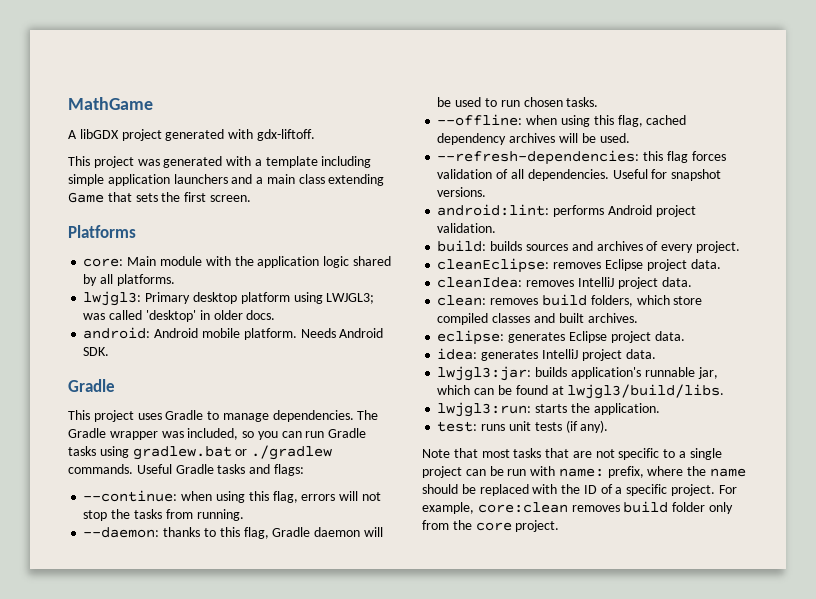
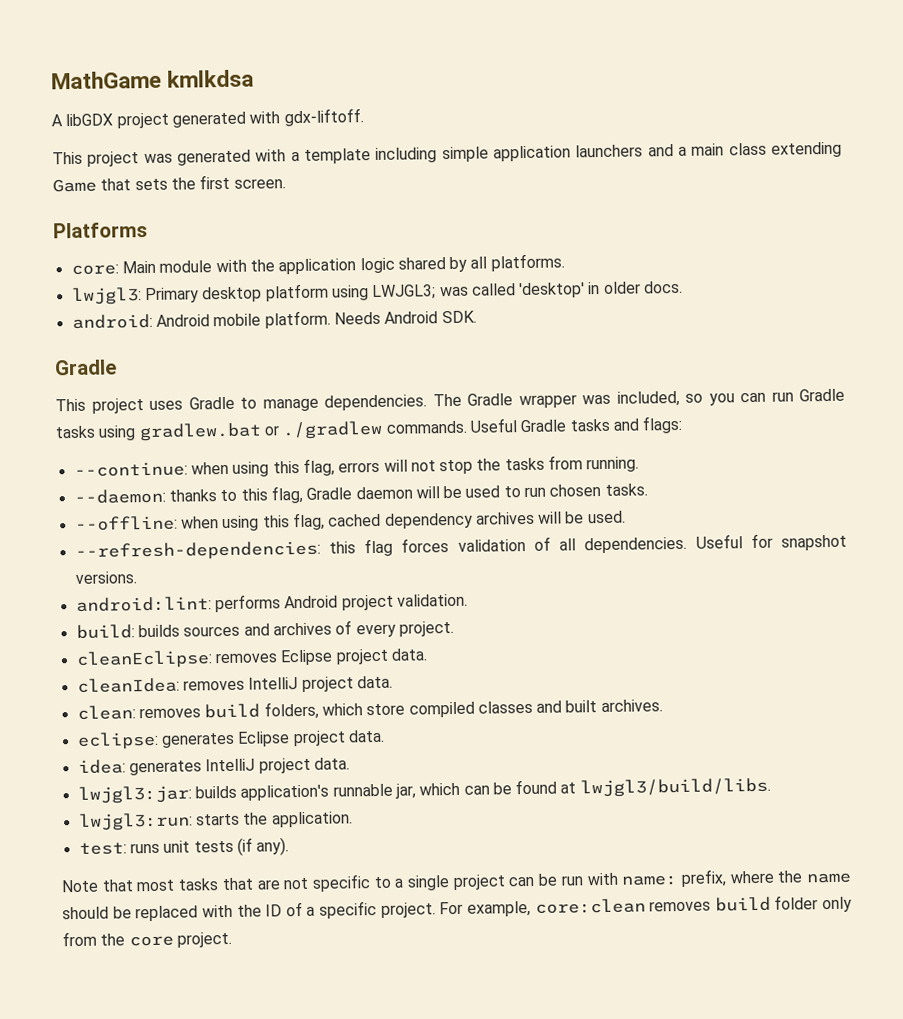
- MathGame
+ MathGame kmlkdsa

